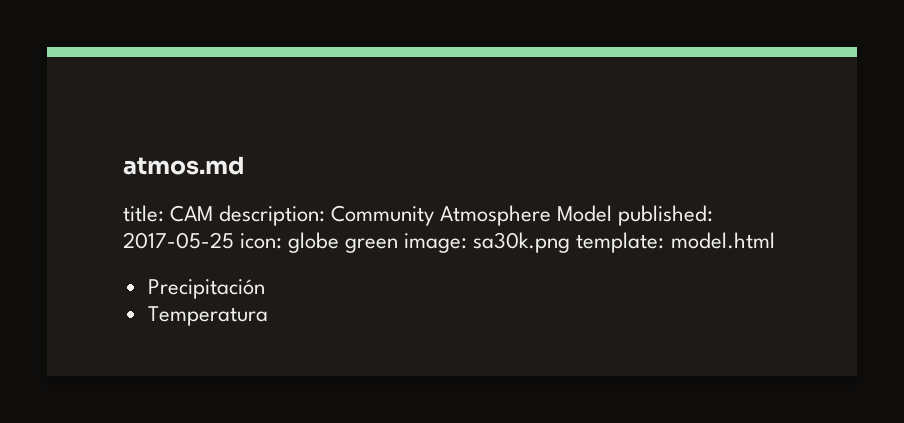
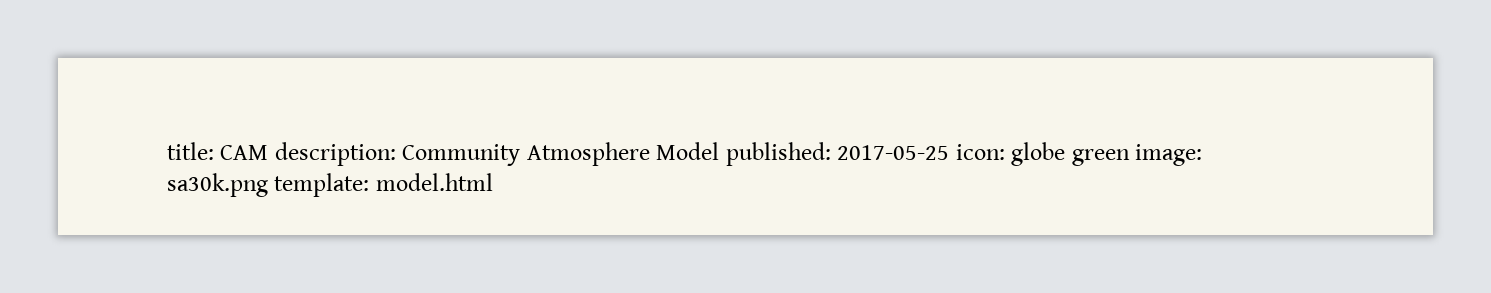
- atmos.md
- Precipitación
- Temperatura

